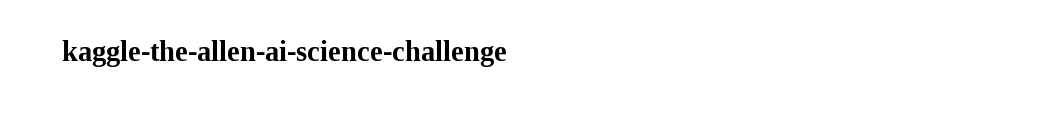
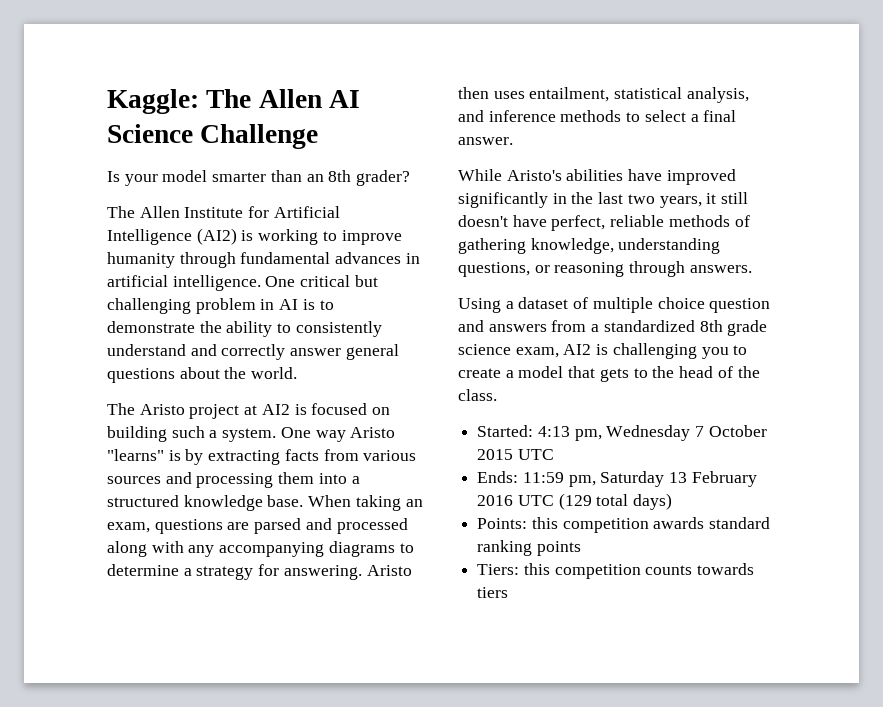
- kaggle-the-allen-ai-science-challenge
+ Kaggle: The Allen AI Science Challenge
+ Is your model smarter than an 8th grader?
+ The Allen Institute for Artificial Intelligence (AI2) is working to improve humanity through fundamental advances in artificial intelligence. One critical but challenging problem in AI is to demonstrate the ability to consistently understand and correctly answer general questions about the world.
+ The Aristo project at AI2 is focused on building such a system. One way Aristo "learns" is by extracting facts from various sources and processing them into a structured knowledge base. When taking an exam, questions are parsed and processed along with any accompanying diagrams to determine a strategy for answering. Aristo then uses entailment, statistical analysis, and inference methods to select a final answer.
+ While Aristo's abilities have improved significantly in the last two years, it still doesn't have perfect, reliable methods of gathering knowledge, understanding questions, or reasoning through answers.
+ Using a dataset of multiple choice question and answers from a standardized 8th grade science exam, AI2 is challenging you to create a model that gets to the head of the class.
+ Started: 4:13 pm, Wednesday 7 October 2015 UTC
+ Ends: 11:59 pm, Saturday 13 February 2016 UTC (129 total days)
+ Points: this competition awards standard ranking points
+ Tiers: this competition counts towards tiers

